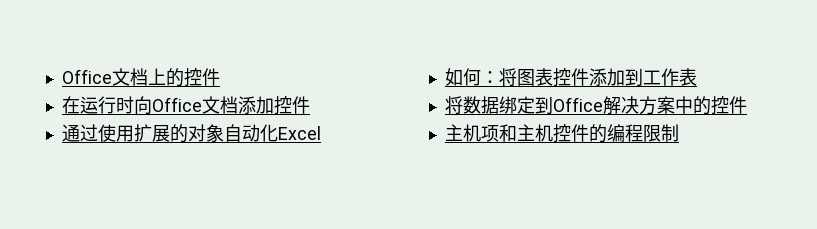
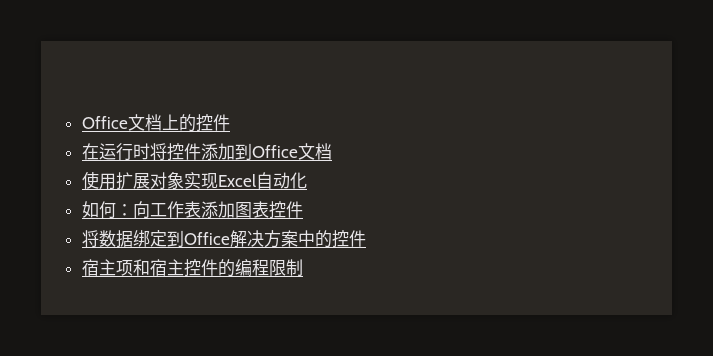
- 在运行时向Office文档添加控件
- 通过使用扩展的对象自动化Excel
- 如何：将图表控件添加到工作表
+ 在运行时将控件添加到Office文档
+ 使用扩展对象实现Excel自动化
+ 如何：向工作表添加图表控件
- 主机项和主机控件的编程限制
+ 宿主项和宿主控件的编程限制

